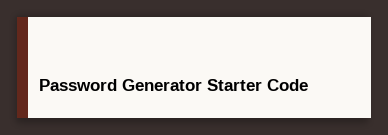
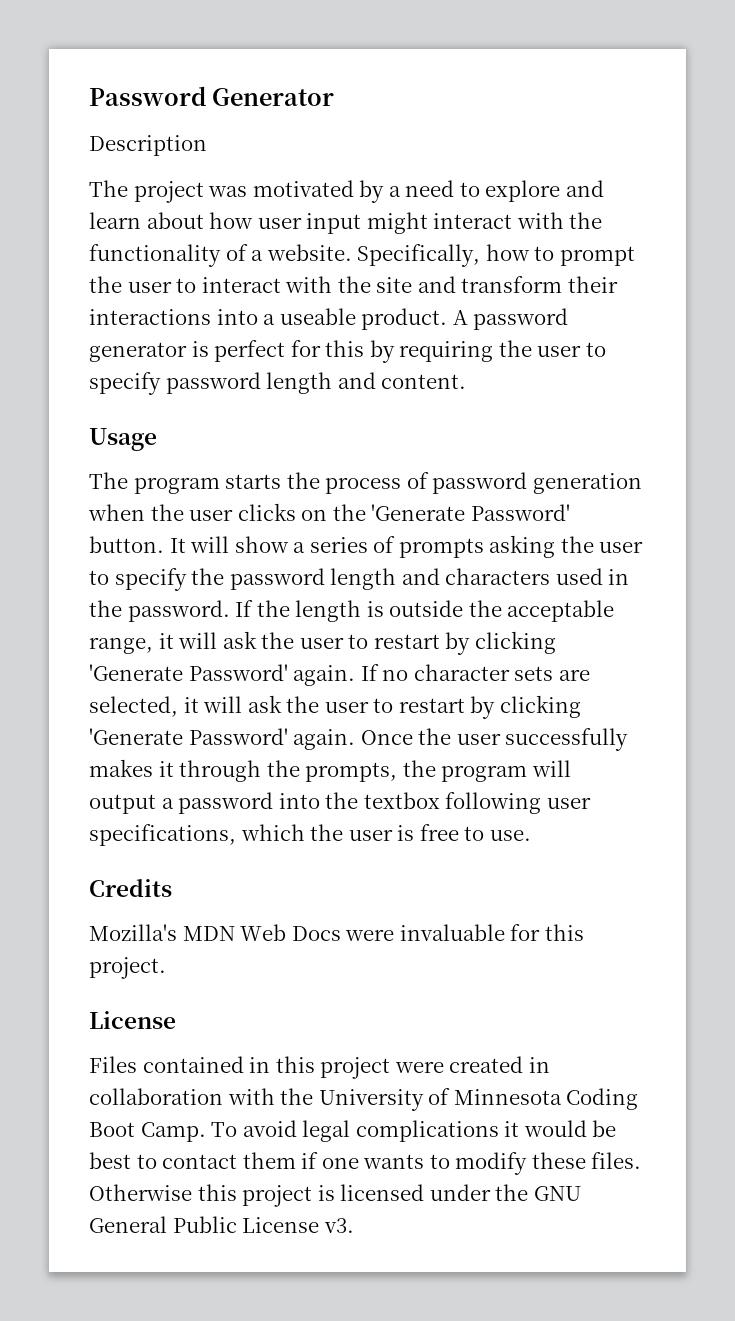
- Password Generator Starter Code
+ Password Generator
+ Description
+ The project was motivated by a need to explore and learn about how user input might interact with the functionality of a website. Specifically, how to prompt the user to interact with the site and transform their interactions into a useable product. A password generator is perfect for this by requiring the user to specify password length and content.
+ Usage
+ The program starts the process of password generation when the user clicks on the 'Generate Password' button. It will show a series of prompts asking the user to specify the password length and characters used in the password. If the length is outside the acceptable range, it will ask the user to restart by clicking 'Generate Password' again. If no character sets are selected, it will ask the user to restart by clicking 'Generate Password' again. Once the user successfully makes it through the prompts, the program will output a password into the textbox following user specifications, which the user is free to use.
+ Credits
+ Mozilla's MDN Web Docs were invaluable for this project.
+ License
+ Files contained in this project were created in collaboration with the University of Minnesota Coding Boot Camp. To avoid legal complications it would be best to contact them if one wants to modify these files. Otherwise this project is licensed under the GNU General Public License v3.

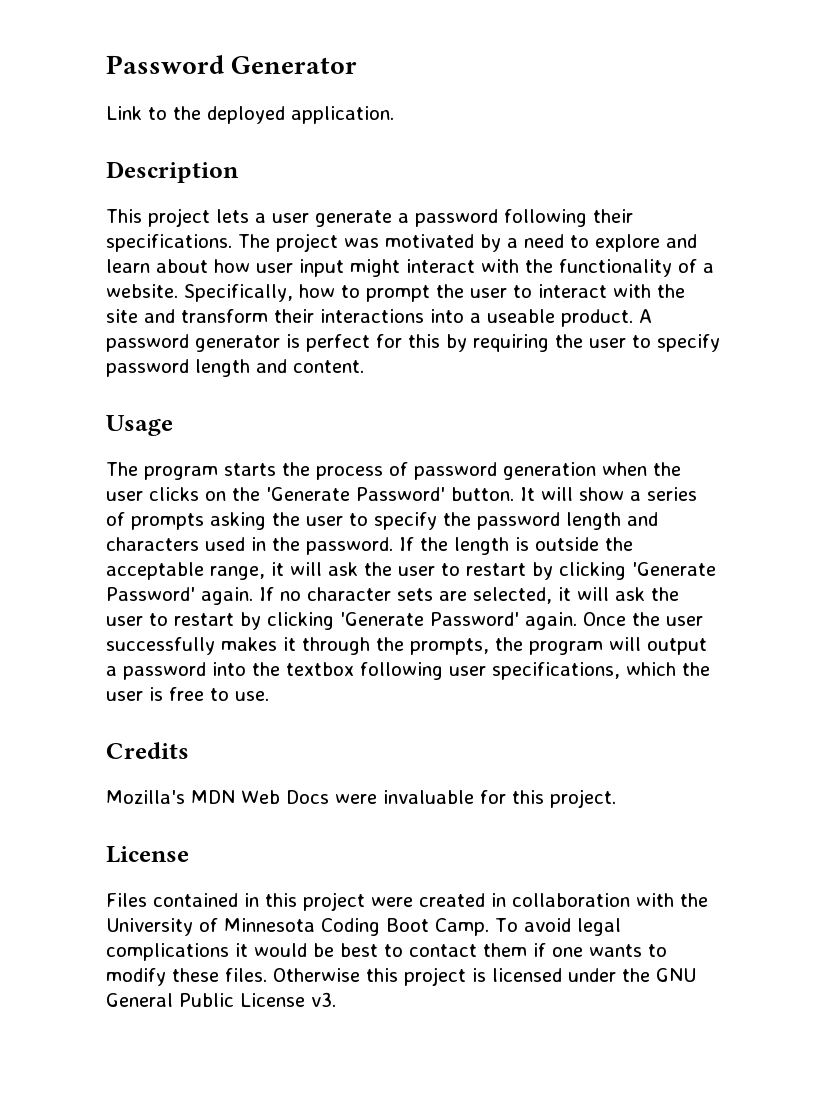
+ Link to the deployed application.
  Description
- The project was motivated by a need to explore and learn about how user input might interact with the functionality of a website.
+ This project lets a user generate a password following their specifications. The project was motivated by a need to explore and learn about how user input might interact with the functionality of a website.

